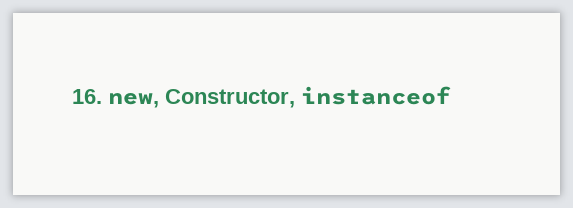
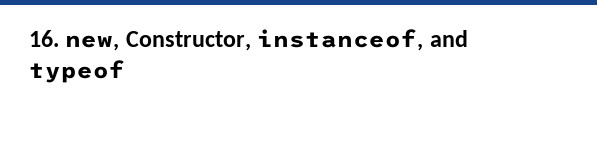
- 16. new, Constructor, instanceof
+ 16. new, Constructor, instanceof, and typeof

